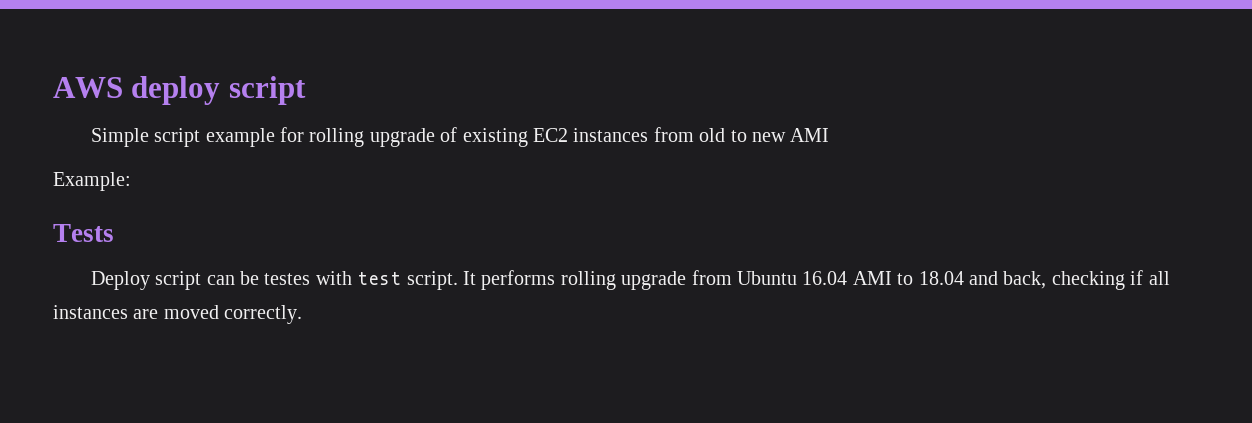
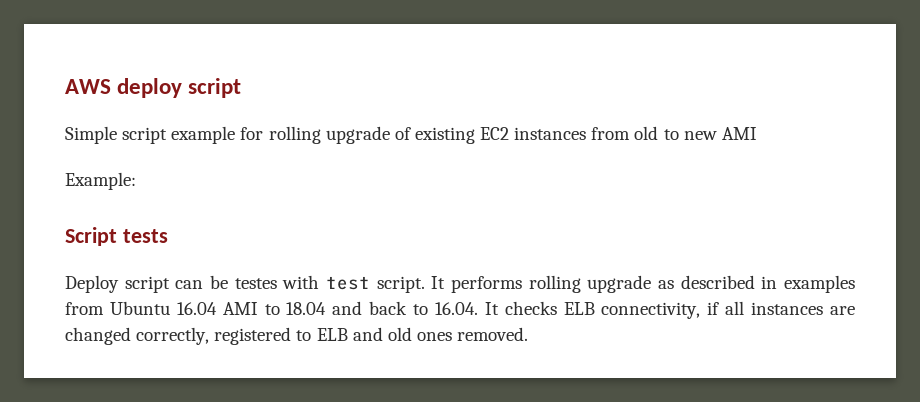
- Tests
+ Script tests
- It performs rolling upgrade from Ubuntu 16.04 AMI to 18.04 and back, checking if all instances are moved correctly.
+ It performs rolling upgrade as described in examples from Ubuntu 16.04 AMI to 18.04 and back to 16.04. It checks ELB connectivity, if all instances are changed correctly, registered to ELB and old ones removed.

